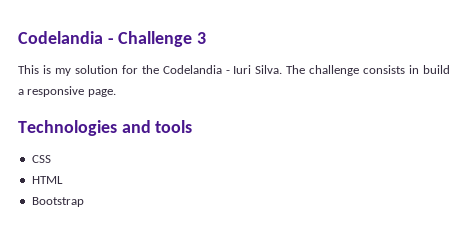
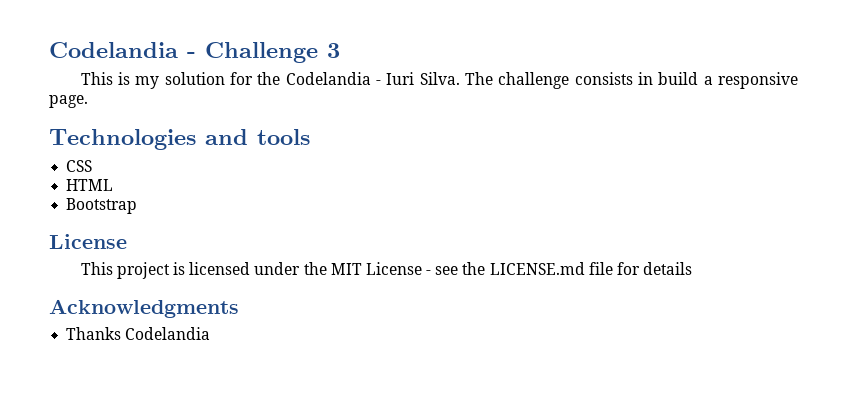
  Bootstrap
+ License
+ This project is licensed under the MIT License - see the LICENSE.md file for details
+ Acknowledgments
+ Thanks Codelandia

